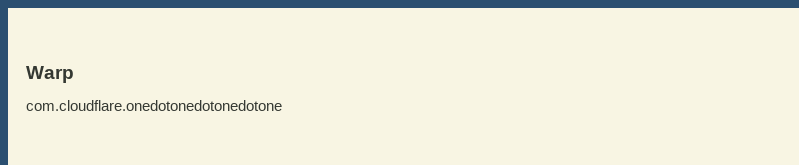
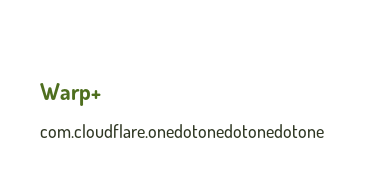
- Warp
+ Warp+

